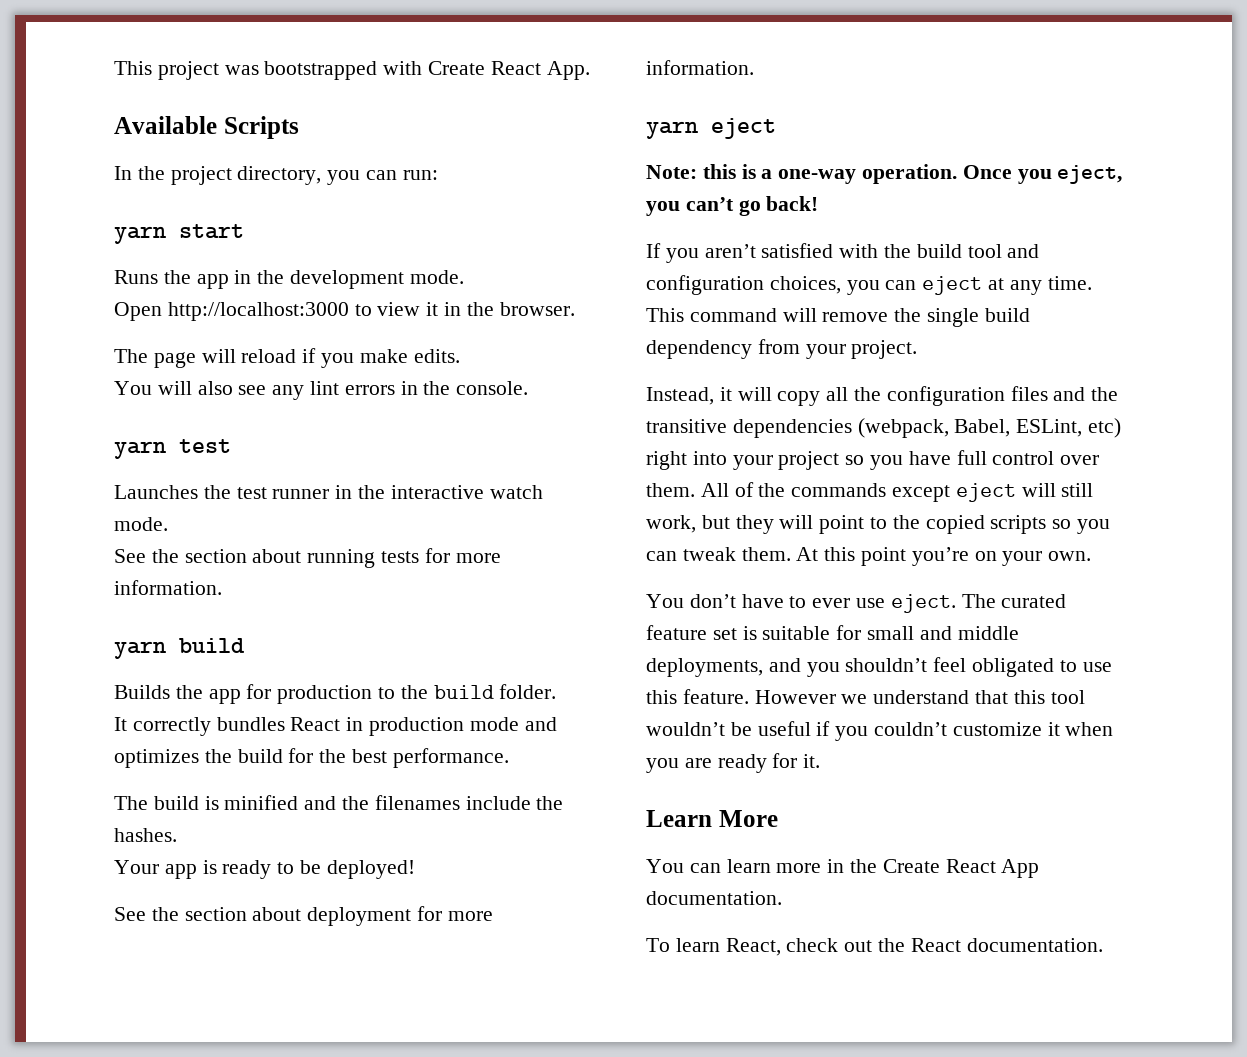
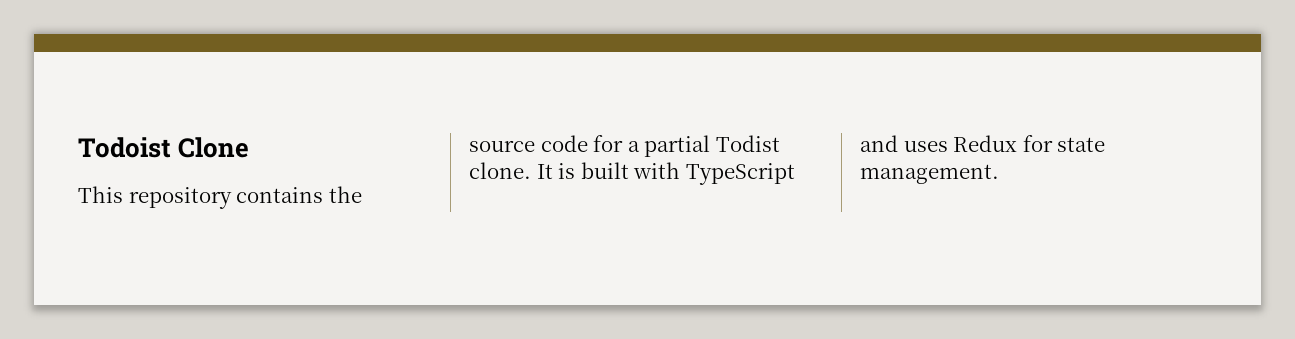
- This project was bootstrapped with Create React App.
- Available Scripts
- In the project directory, you can run:
- yarn start
- Runs the app in the development mode.
- Open http://localhost:3000 to view it in the browser.
- The page will reload if you make edits.
- You will also see any lint errors in the console.
- yarn test
- Launches the test runner in the interactive watch mode.
- See the section about running tests for more information.
- yarn build
- Builds the app for production to the build folder.
- It correctly bundles React in production mode and optimizes the build for the best performance.
- The build is minified and the filenames include the hashes.
- Your app is ready to be deployed!
- See the section about deployment for more information.
- yarn eject
- Note: this is a one-way operation. Once you eject, you can’t go back!
- If you aren’t satisfied with the build tool and configuration choices, you can eject at any time. This command will remove the single build dependency from your project.
- Instead, it will copy all the configuration files and the transitive dependencies (webpack, Babel, ESLint, etc) right into your project so you have full control over them. All of the commands except eject will still work, but they will point to the copied scripts so you can tweak them. At this point you’re on your own.
- You don’t have to ever use eject. The curated feature set is suitable for small and middle deployments, and you shouldn’t feel obligated to use this feature. However we understand that this tool wouldn’t be useful if you couldn’t customize it when you are ready for it.
- Learn More
- You can learn more in the Create React App documentation.
- To learn React, check out the React documentation.
+ Todoist Clone
+ This repository contains the source code for a partial Todist clone. It is built with TypeScript and uses Redux for state management.

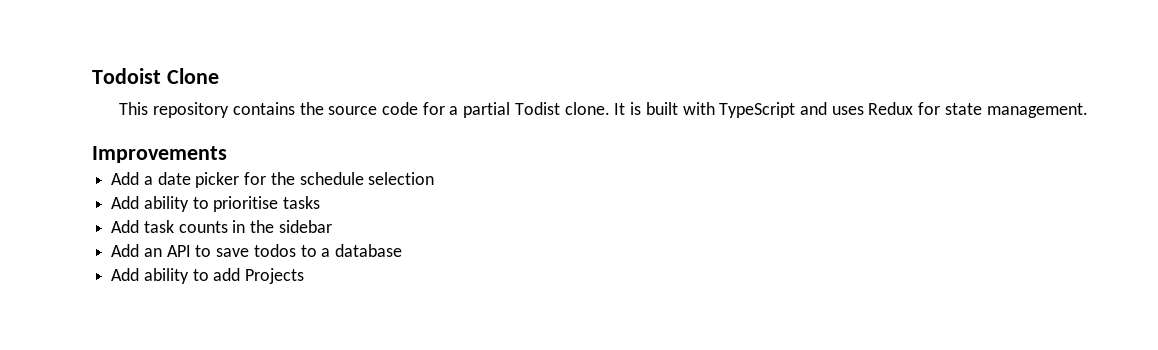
+ Improvements
+ Add a date picker for the schedule selection
+ Add ability to prioritise tasks
+ Add task counts in the sidebar
+ Add an API to save todos to a database
+ Add ability to add Projects

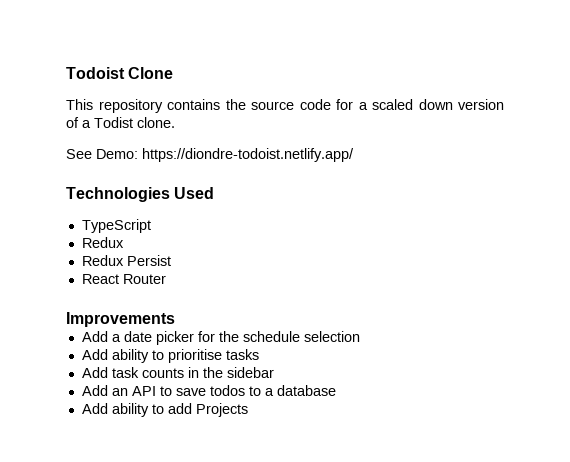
- This repository contains the source code for a partial Todist clone. It is built with TypeScript and uses Redux for state management.
+ This repository contains the source code for a scaled down version of a Todist clone.
+ See Demo: https://diondre-todoist.netlify.app/
+ Technologies Used
+ TypeScript
+ Redux
+ Redux Persist
+ React Router

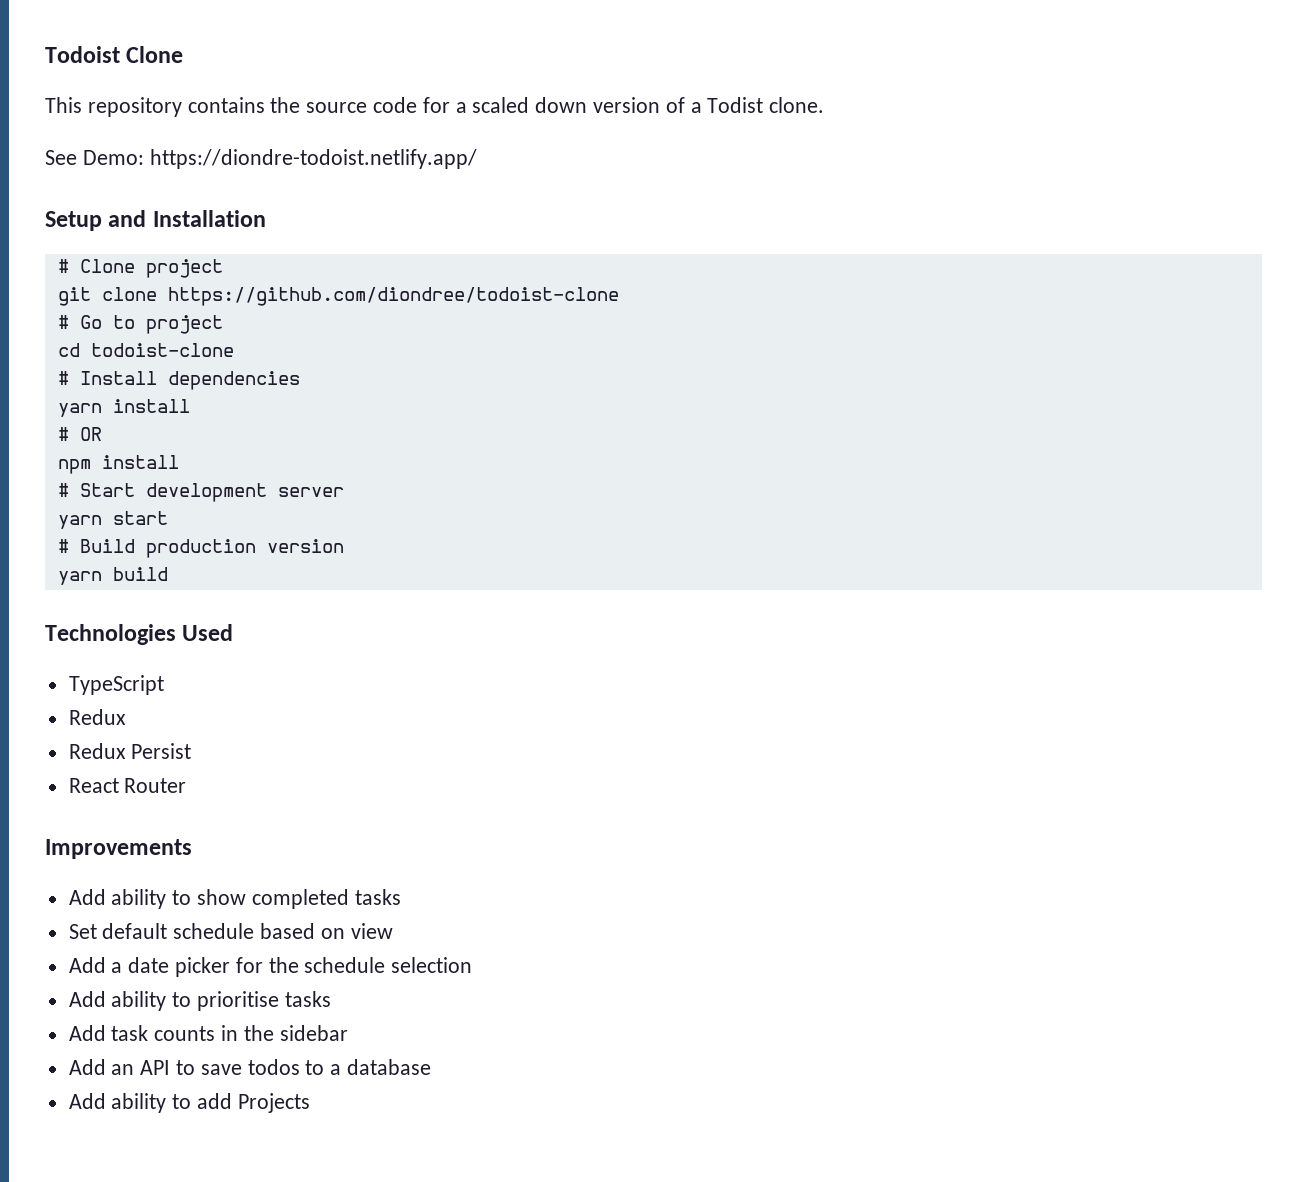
+ Setup and Installation
+ # Clone project
+ git clone https://github.com/diondree/todoist-clone
+ # Go to project
+ cd todoist-clone
+ # Install dependencies
+ yarn install
+ # OR
+ npm install
+ # Start development server
+ yarn start
+ # Build production version
+ yarn build
+ Add ability to show completed tasks
+ Set default schedule based on view

